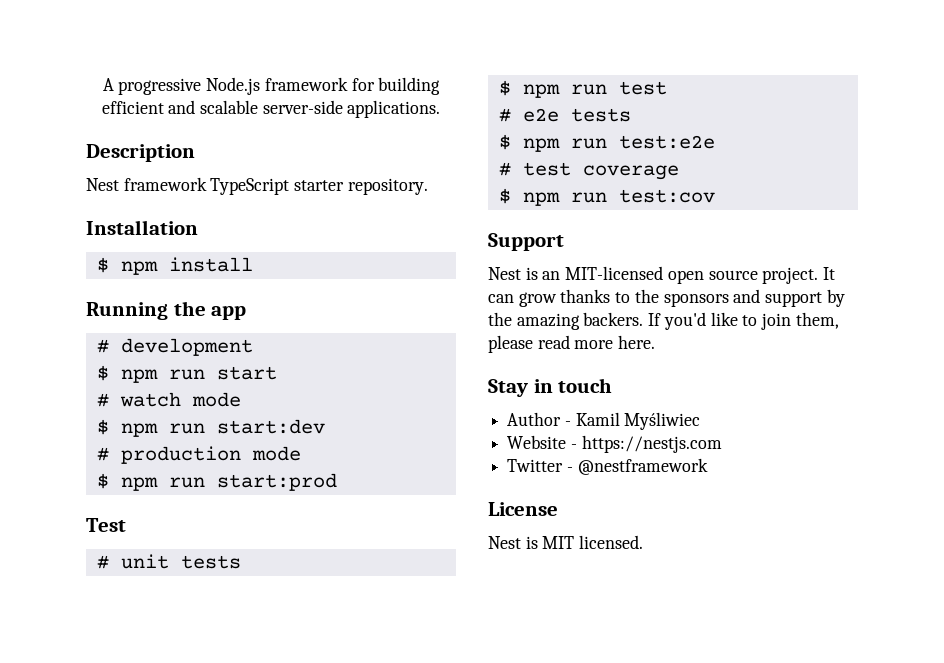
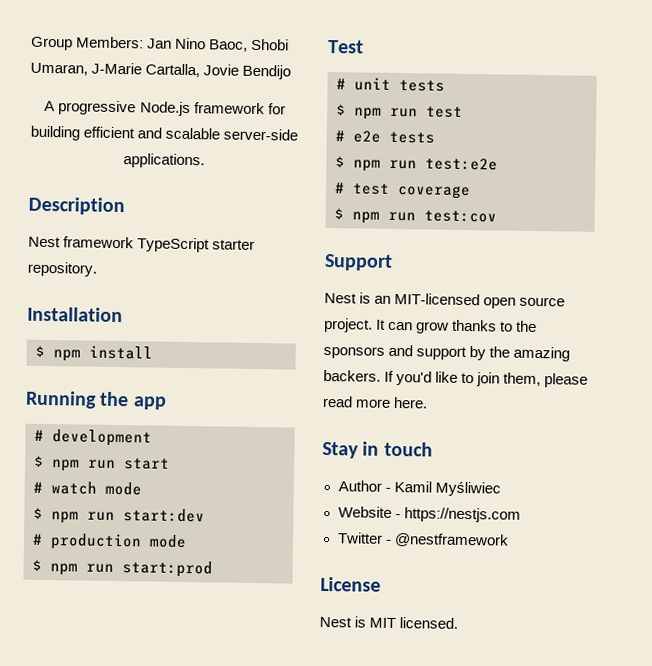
+ Group Members: Jan Nino Baoc, Shobi Umaran, J-Marie Cartalla, Jovie Bendijo

